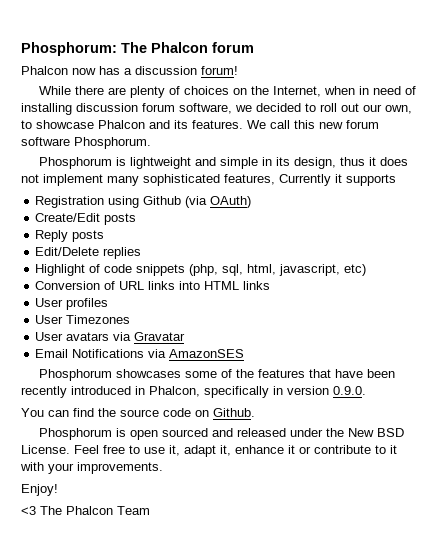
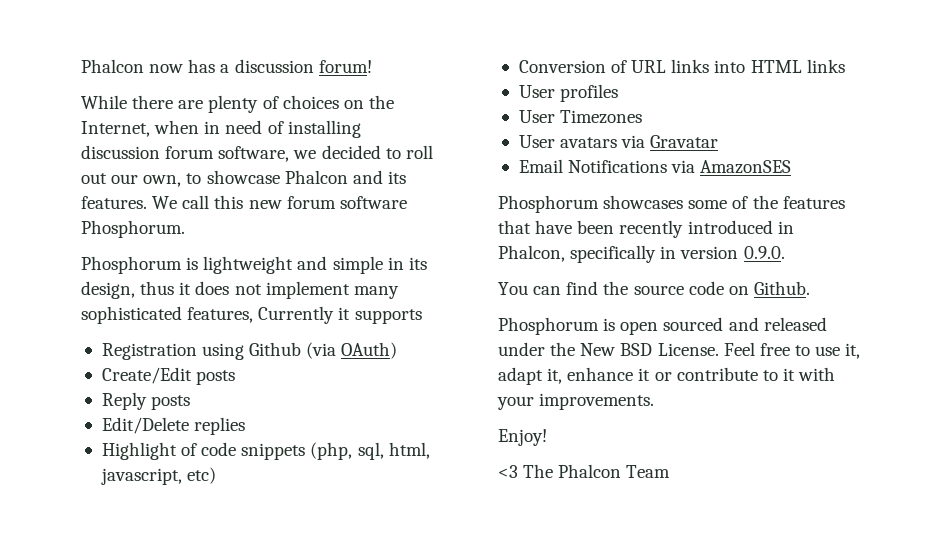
- Phosphorum: The Phalcon forum

